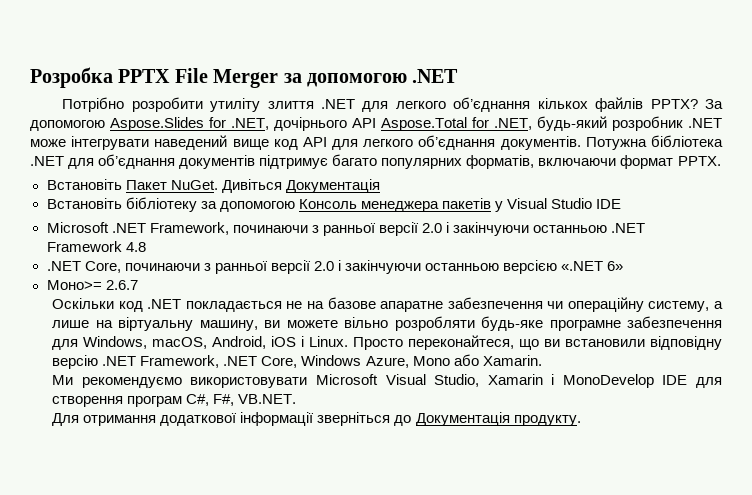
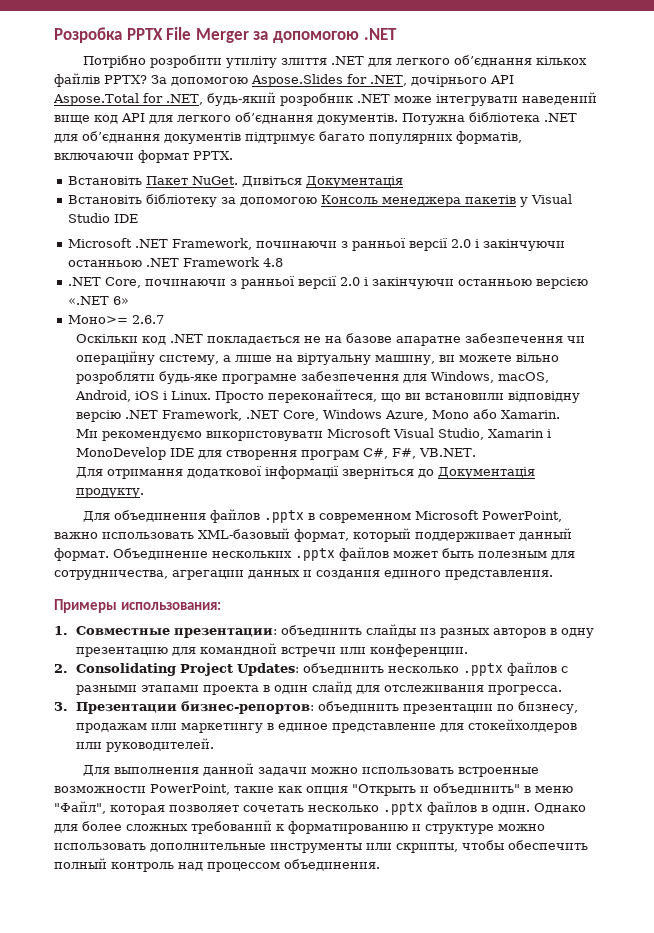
+ Для объединения файлов .pptx в современном Microsoft PowerPoint, важно использовать XML-базовый формат, который поддерживает данный формат. Объединение нескольких .pptx файлов может быть полезным для сотрудничества, агрегации данных и создания единого представления.
+ Примеры использования:
+ 1. Совместные презентации: объединить слайды из разных авторов в одну презентацию для командной встречи или конференции.
+ 2. Consolidating Project Updates: объединить несколько .pptx файлов с разными этапами проекта в один слайд для отслеживания прогресса.
+ 3. Презентации бизнес-репортов: объединить презентации по бизнесу, продажам или маркетингу в единое представление для стокейхолдеров или руководителей.
+ Для выполнения данной задачи можно использовать встроенные возможности PowerPoint, такие как опция "Открыть и объединить" в меню "Файл", которая позволяет сочетать несколько .pptx файлов в один. Однако для более сложных требований к форматированию и структуре можно использовать дополнительные инструменты или скрипты, чтобы обеспечить полный контроль над процессом объединения.

